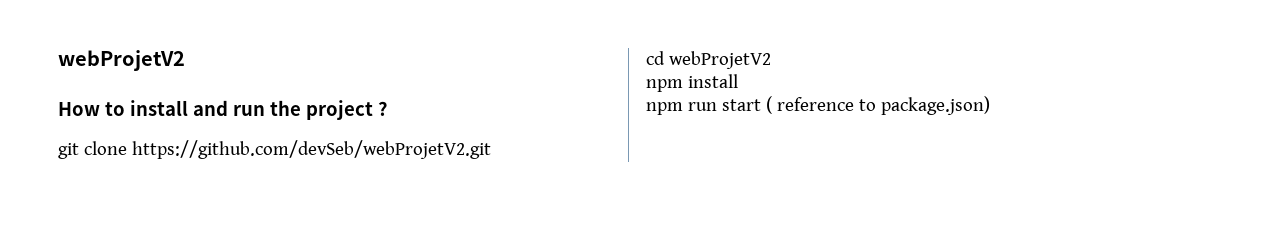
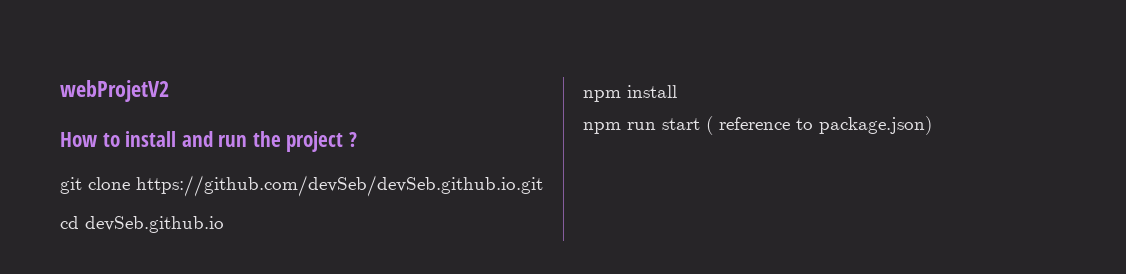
- git clone https://github.com/devSeb/webProjetV2.git
+ git clone https://github.com/devSeb/devSeb.github.io.git
- cd webProjetV2
+ cd devSeb.github.io

